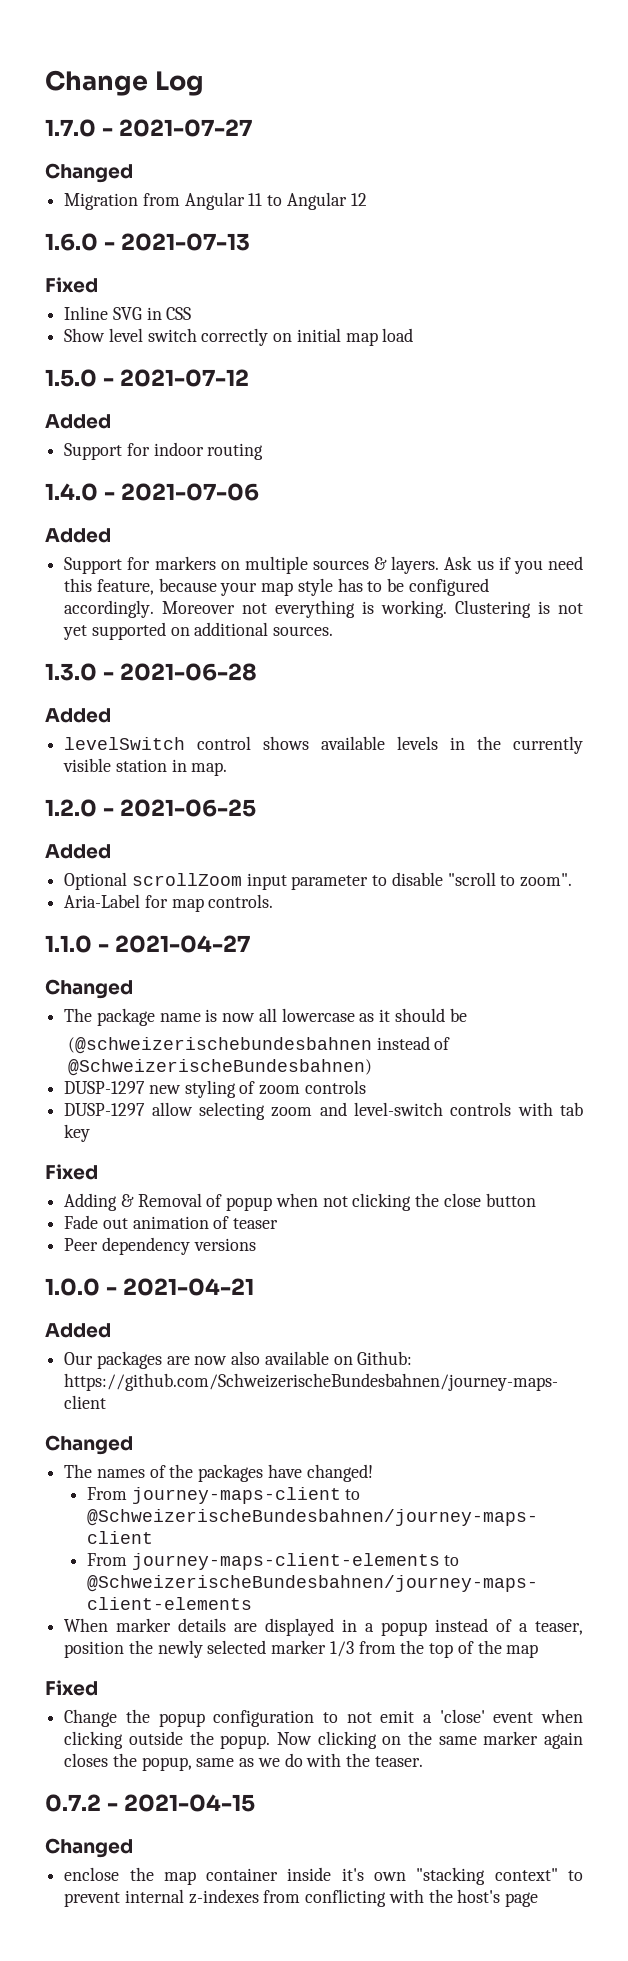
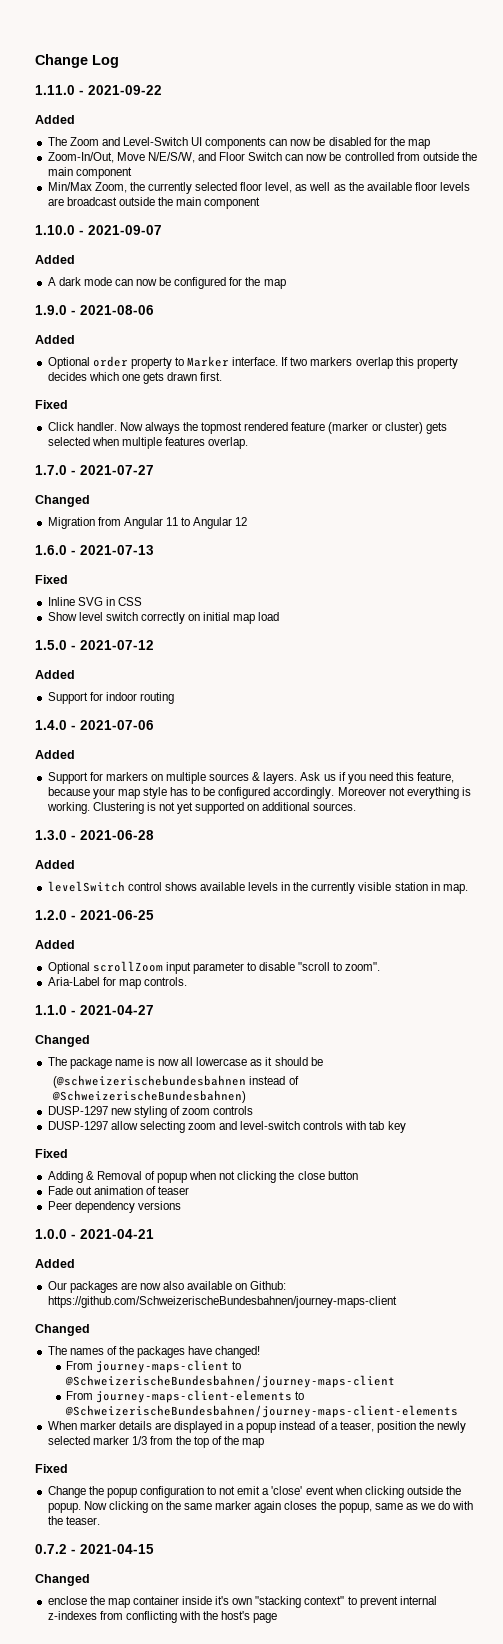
+ 1.11.0 - 2021-09-22
+ Added
+ The Zoom and Level-Switch UI components can now be disabled for the map
+ Zoom-In/Out, Move N/E/S/W, and Floor Switch can now be controlled from outside the main component
+ Min/Max Zoom, the currently selected floor level, as well as the available floor levels are broadcast outside the main component
+ 1.10.0 - 2021-09-07
+ Added
+ A dark mode can now be configured for the map
+ 1.9.0 - 2021-08-06
+ Added
+ Optional order property to Marker interface. If two markers overlap this property decides which one gets drawn first.
+ Fixed
+ Click handler. Now always the topmost rendered feature (marker or cluster) gets selected when multiple features overlap.

